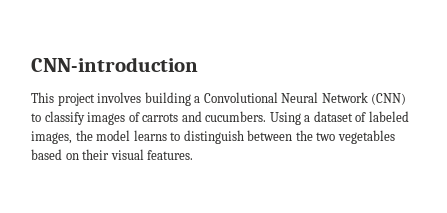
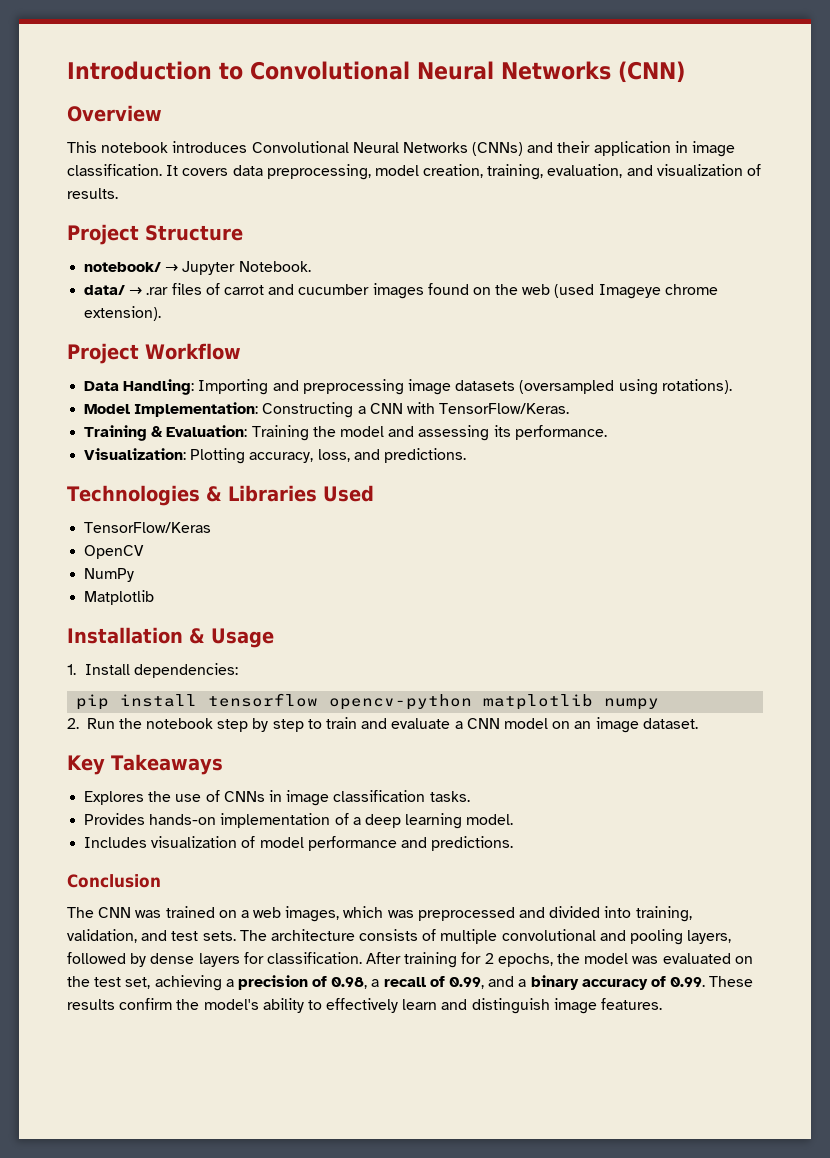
- CNN-introduction
- This project involves building a Convolutional Neural Network (CNN) to classify images of carrots and cucumbers. Using a dataset of labeled images, the model learns to distinguish between the two vegetables based on their visual features.
+ Introduction to Convolutional Neural Networks (CNN)
+ Overview
+ This notebook introduces Convolutional Neural Networks (CNNs) and their application in image classification. It covers data preprocessing, model creation, training, evaluation, and visualization of results.
+ Project Structure
+ notebook/ → Jupyter Notebook.
+ data/ → .rar files of carrot and cucumber images found on the web (used Imageye chrome extension).
+ Project Workflow
+ Data Handling: Importing and preprocessing image datasets (oversampled using rotations).
+ Model Implementation: Constructing a CNN with TensorFlow/Keras.
+ Training & Evaluation: Training the model and assessing its performance.
+ Visualization: Plotting accuracy, loss, and predictions.
+ Technologies & Libraries Used
+ TensorFlow/Keras
+ OpenCV
+ NumPy
+ Matplotlib
+ Installation & Usage
+ 1. Install dependencies:
+ pip install tensorflow opencv-python matplotlib numpy
+ 2. Run the notebook step by step to train and evaluate a CNN model on an image dataset.
+ Key Takeaways
+ Explores the use of CNNs in image classification tasks.
+ Provides hands-on implementation of a deep learning model.
+ Includes visualization of model performance and predictions.
+ Conclusion
+ The CNN was trained on a web images, which was preprocessed and divided into training, validation, and test sets. The architecture consists of multiple convolutional and pooling layers, followed by dense layers for classification. After training for 2 epochs, the model was evaluated on the test set, achieving a precision of 0.98, a recall of 0.99, and a binary accuracy of 0.99. These results confirm the model's ability to effectively learn and distinguish image features.

